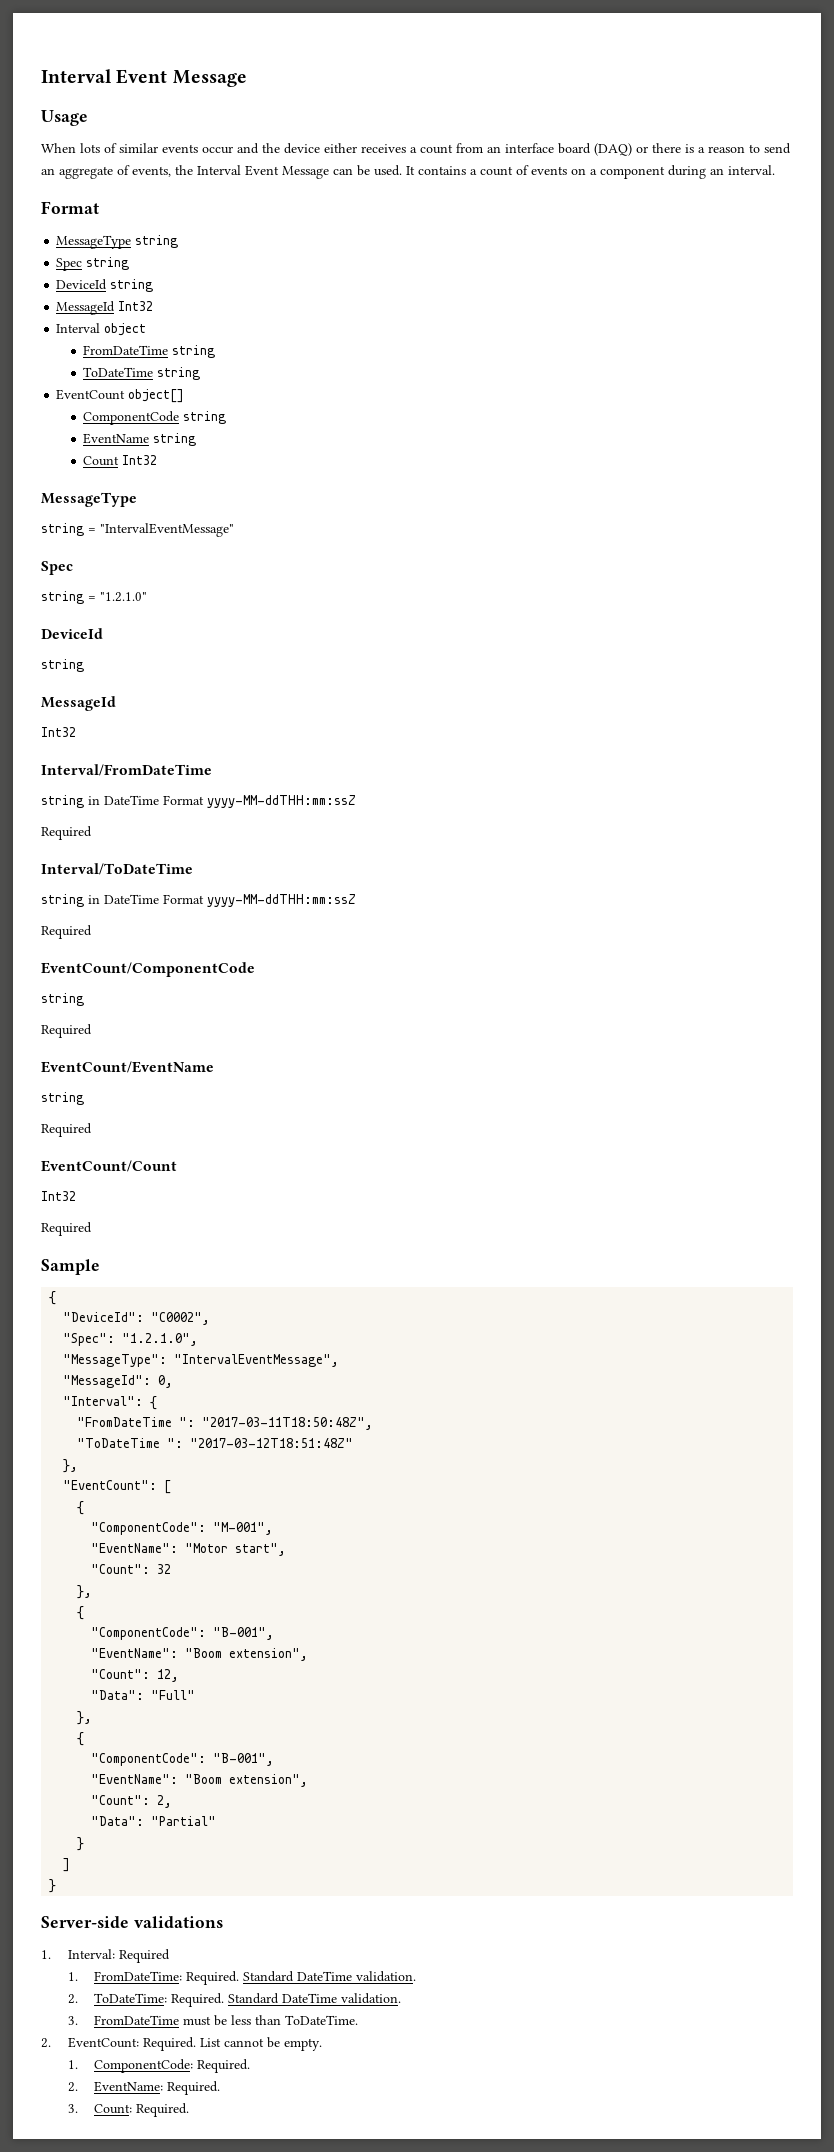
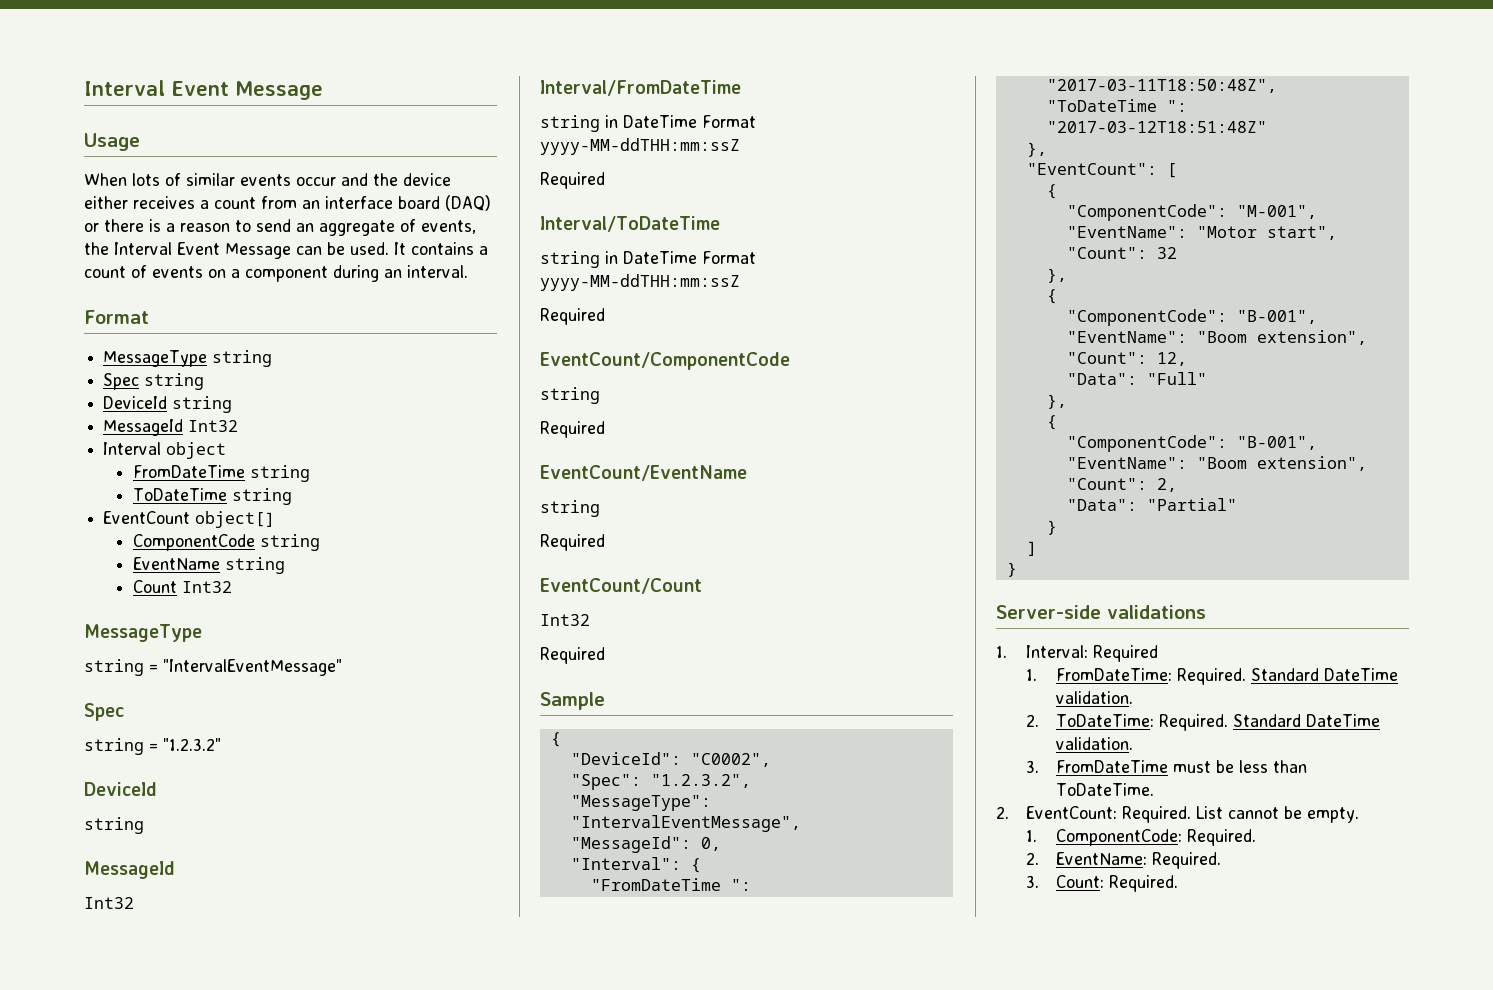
- string = "1.2.1.0"
+ string = "1.2.3.2"
- "Spec": "1.2.1.0",
+ "Spec": "1.2.3.2",

